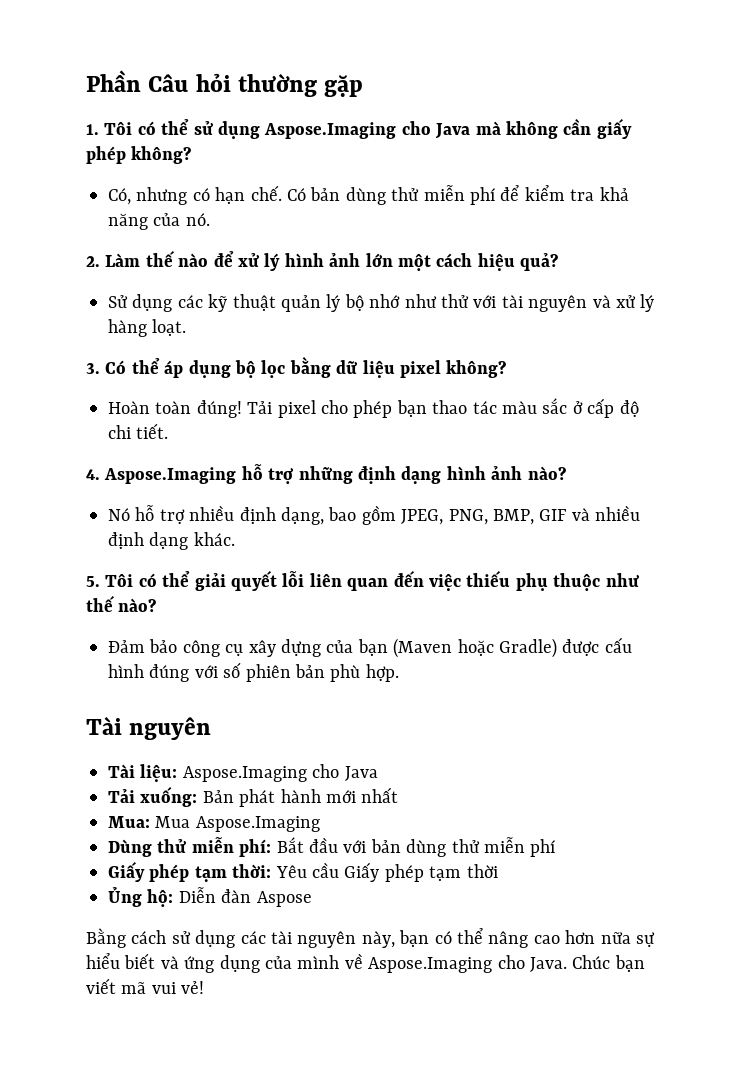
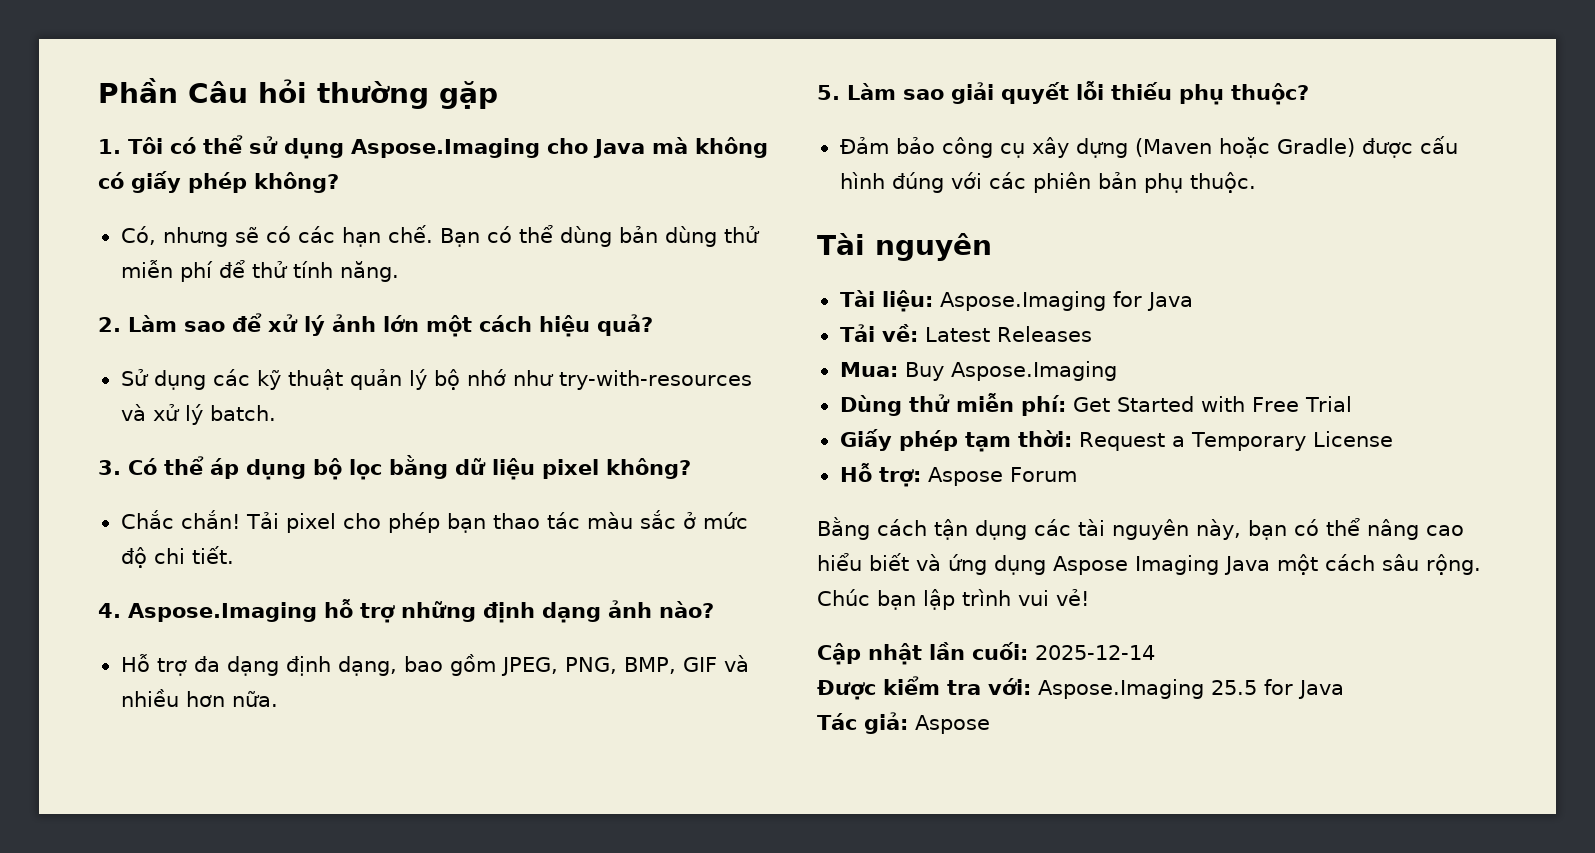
- 1. Tôi có thể sử dụng Aspose.Imaging cho Java mà không cần giấy phép không?
+ 1. Tôi có thể sử dụng Aspose.Imaging cho Java mà không có giấy phép không?
- Có, nhưng có hạn chế. Có bản dùng thử miễn phí để kiểm tra khả năng của nó.
+ Có, nhưng sẽ có các hạn chế. Bạn có thể dùng bản dùng thử miễn phí để thử tính năng.
- 2. Làm thế nào để xử lý hình ảnh lớn một cách hiệu quả?
+ 2. Làm sao để xử lý ảnh lớn một cách hiệu quả?
- Sử dụng các kỹ thuật quản lý bộ nhớ như thử với tài nguyên và xử lý hàng loạt.
+ Sử dụng các kỹ thuật quản lý bộ nhớ như try‑with‑resources và xử lý batch.
- Hoàn toàn đúng!
+ Chắc chắn!
- Tải pixel cho phép bạn thao tác màu sắc ở cấp độ chi tiết.
+ Tải pixel cho phép bạn thao tác màu sắc ở mức độ chi tiết.
- 4. Aspose.Imaging hỗ trợ những định dạng hình ảnh nào?
+ 4. Aspose.Imaging hỗ trợ những định dạng ảnh nào?
- Nó hỗ trợ nhiều định dạng, bao gồm JPEG, PNG, BMP, GIF và nhiều định dạng khác.
- 5. Tôi có thể giải quyết lỗi liên quan đến việc thiếu phụ thuộc như thế nào?
+ Hỗ trợ đa dạng định dạng, bao gồm JPEG, PNG, BMP, GIF và nhiều hơn nữa.
+ 5. Làm sao giải quyết lỗi thiếu phụ thuộc?
- Đảm bảo công cụ xây dựng của bạn (Maven hoặc Gradle) được cấu hình đúng với số phiên bản phù hợp.
+ Đảm bảo công cụ xây dựng (Maven hoặc Gradle) được cấu hình đúng với các phiên bản phụ thuộc.
- Tài liệu: Aspose.Imaging cho Java
+ Tài liệu: Aspose.Imaging for Java
- Tải xuống: Bản phát hành mới nhất
+ Tải về: Latest Releases
- Mua: Mua Aspose.Imaging
+ Mua: Buy Aspose.Imaging
- Dùng thử miễn phí: Bắt đầu với bản dùng thử miễn phí
- Giấy phép tạm thời: Yêu cầu Giấy phép tạm thời
- Ủng hộ: Diễn đàn Aspose
+ Dùng thử miễn phí: Get Started with Free Trial
+ Giấy phép tạm thời: Request a Temporary License
+ Hỗ trợ: Aspose Forum
- Bằng cách sử dụng các tài nguyên này, bạn có thể nâng cao hơn nữa sự hiểu biết và ứng dụng của mình về Aspose.Imaging cho Java. Chúc bạn viết mã vui vẻ!
+ Bằng cách tận dụng các tài nguyên này, bạn có thể nâng cao hiểu biết và ứng dụng Aspose Imaging Java một cách sâu rộng. Chúc bạn lập trình vui vẻ!
+ Cập nhật lần cuối: 2025-12-14
+ Được kiểm tra với: Aspose.Imaging 25.5 for Java
+ Tác giả: Aspose

